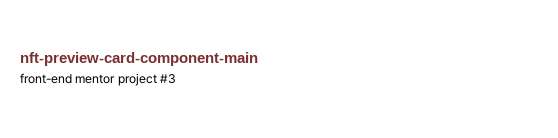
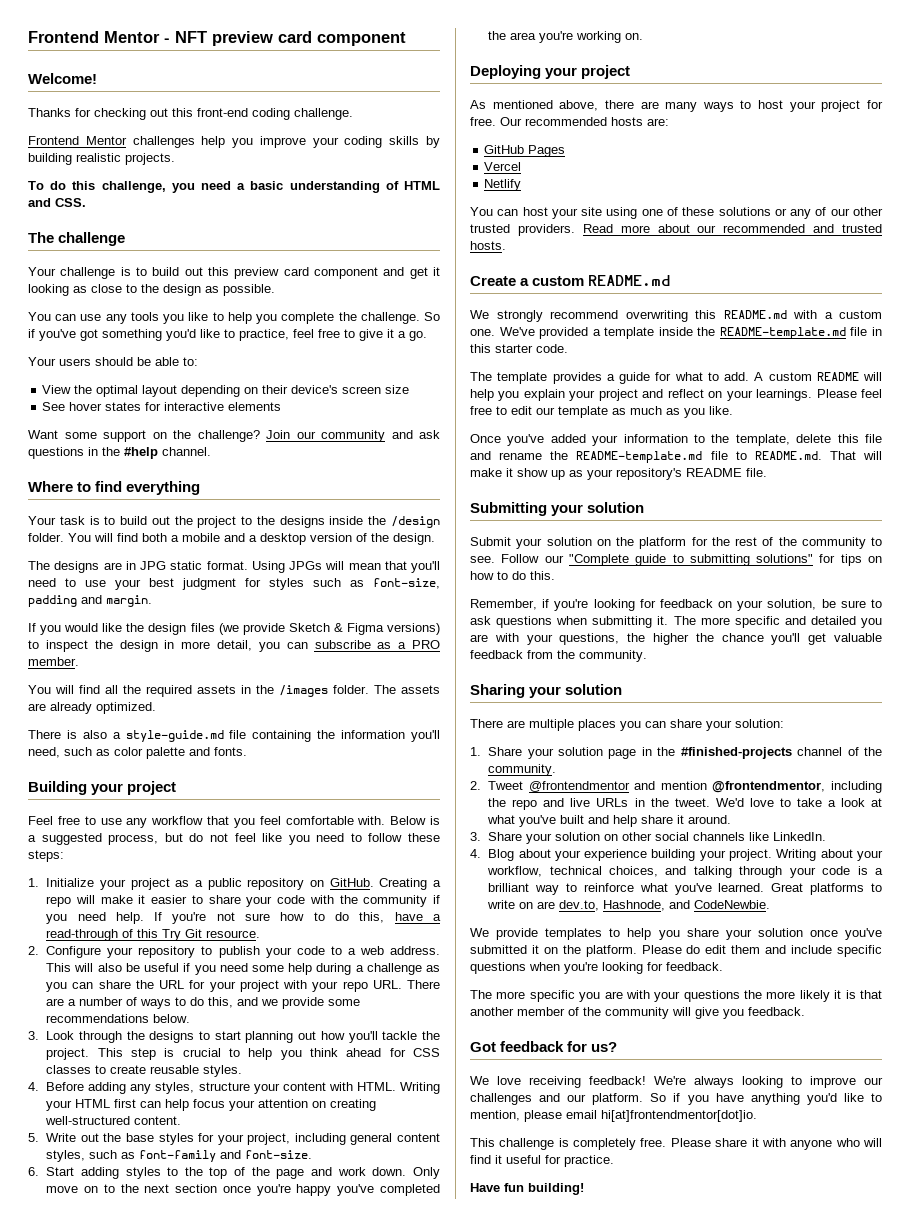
- nft-preview-card-component-main
- front-end mentor project #3
+ Frontend Mentor - NFT preview card component
+ Welcome!
+ Thanks for checking out this front-end coding challenge.
+ Frontend Mentor challenges help you improve your coding skills by building realistic projects.
+ To do this challenge, you need a basic understanding of HTML and CSS.
+ The challenge
+ Your challenge is to build out this preview card component and get it looking as close to the design as possible.
+ You can use any tools you like to help you complete the challenge. So if you've got something you'd like to practice, feel free to give it a go.
+ Your users should be able to:
+ View the optimal layout depending on their device's screen size
+ See hover states for interactive elements
+ Want some support on the challenge? Join our community and ask questions in the #help channel.
+ Where to find everything
+ Your task is to build out the project to the designs inside the /design folder. You will find both a mobile and a desktop version of the design.
+ The designs are in JPG static format. Using JPGs will mean that you'll need to use your best judgment for styles such as font-size, padding and margin.
+ If you would like the design files (we provide Sketch & Figma versions) to inspect the design in more detail, you can subscribe as a PRO member.
+ You will find all the required assets in the /images folder. The assets are already optimized.
+ There is also a style-guide.md file containing the information you'll need, such as color palette and fonts.
+ Building your project
+ Feel free to use any workflow that you feel comfortable with. Below is a suggested process, but do not feel like you need to follow these steps:
+ 1. Initialize your project as a public repository on GitHub. Creating a repo will make it easier to share your code with the community if you need help. If you're not sure how to do this, have a read-through of this Try Git resource.
+ 2. Configure your repository to publish your code to a web address. This will also be useful if you need some help during a challenge as you can share the URL for your project with your repo URL. There are a number of ways to do this, and we provide some recommendations below.
+ 3. Look through the designs to start planning out how you'll tackle the project. This step is crucial to help you think ahead for CSS classes to create reusable styles.
+ 4. Before adding any styles, structure your content with HTML. Writing your HTML first can help focus your attention on creating well-structured content.
+ 5. Write out the base styles for your project, including general content styles, such as font-family and font-size.
+ 6. Start adding styles to the top of the page and work down. Only move on to the next section once you're happy you've completed the area you're working on.
+ Deploying your project
+ As mentioned above, there are many ways to host your project for free. Our recommended hosts are:
+ GitHub Pages
+ Vercel
+ Netlify
+ You can host your site using one of these solutions or any of our other trusted providers. Read more about our recommended and trusted hosts.
+ Create a custom README.md
+ We strongly recommend overwriting this README.md with a custom one. We've provided a template inside the README-template.md file in this starter code.
+ The template provides a guide for what to add. A custom README will help you explain your project and reflect on your learnings. Please feel free to edit our template as much as you like.
+ Once you've added your information to the template, delete this file and rename the README-template.md file to README.md. That will make it show up as your repository's README file.
+ Submitting your solution
+ Submit your solution on the platform for the rest of the community to see. Follow our "Complete guide to submitting solutions" for tips on how to do this.
+ Remember, if you're looking for feedback on your solution, be sure to ask questions when submitting it. The more specific and detailed you are with your questions, the higher the chance you'll get valuable feedback from the community.
+ Sharing your solution
+ There are multiple places you can share your solution:
+ 1. Share your solution page in the #finished-projects channel of the community.
+ 2. Tweet @frontendmentor and mention @frontendmentor, including the repo and live URLs in the tweet. We'd love to take a look at what you've built and help share it around.
+ 3. Share your solution on other social channels like LinkedIn.
+ 4. Blog about your experience building your project. Writing about your workflow, technical choices, and talking through your code is a brilliant way to reinforce what you've learned. Great platforms to write on are dev.to, Hashnode, and CodeNewbie.
+ We provide templates to help you share your solution once you've submitted it on the platform. Please do edit them and include specific questions when you're looking for feedback.
+ The more specific you are with your questions the more likely it is that another member of the community will give you feedback.
+ Got feedback for us?
+ We love receiving feedback! We're always looking to improve our challenges and our platform. So if you have anything you'd like to mention, please email hi[at]frontendmentor[dot]io.
+ This challenge is completely free. Please share it with anyone who will find it useful for practice.
+ Have fun building!

